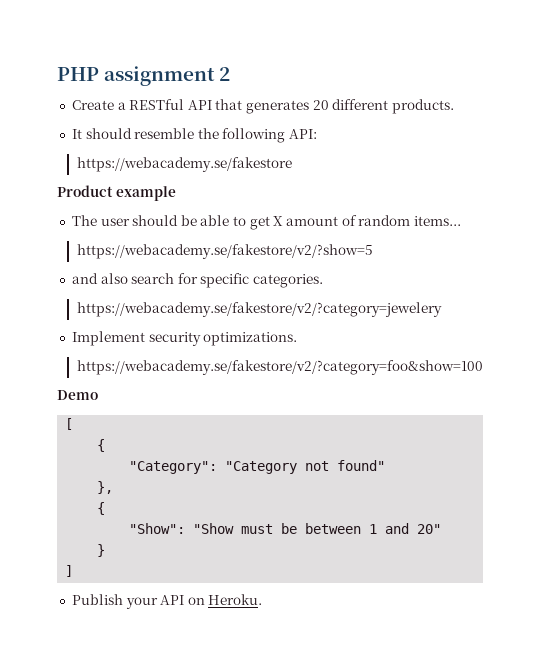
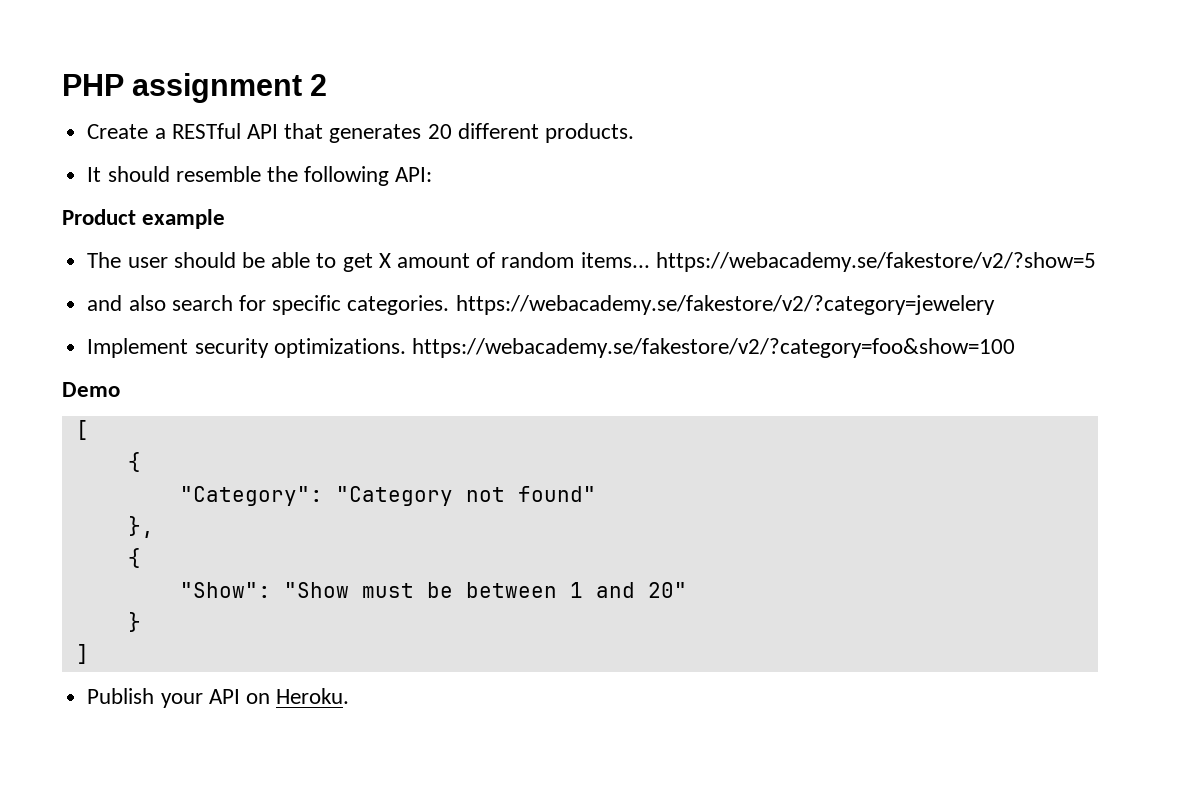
- https://webacademy.se/fakestore
- The user should be able to get X amount of random items...
- https://webacademy.se/fakestore/v2/?show=5
+ The user should be able to get X amount of random items... https://webacademy.se/fakestore/v2/?show=5
- and also search for specific categories.
- https://webacademy.se/fakestore/v2/?category=jewelery
+ and also search for specific categories. https://webacademy.se/fakestore/v2/?category=jewelery
- Implement security optimizations.
- https://webacademy.se/fakestore/v2/?category=foo&show=100
+ Implement security optimizations. https://webacademy.se/fakestore/v2/?category=foo&show=100

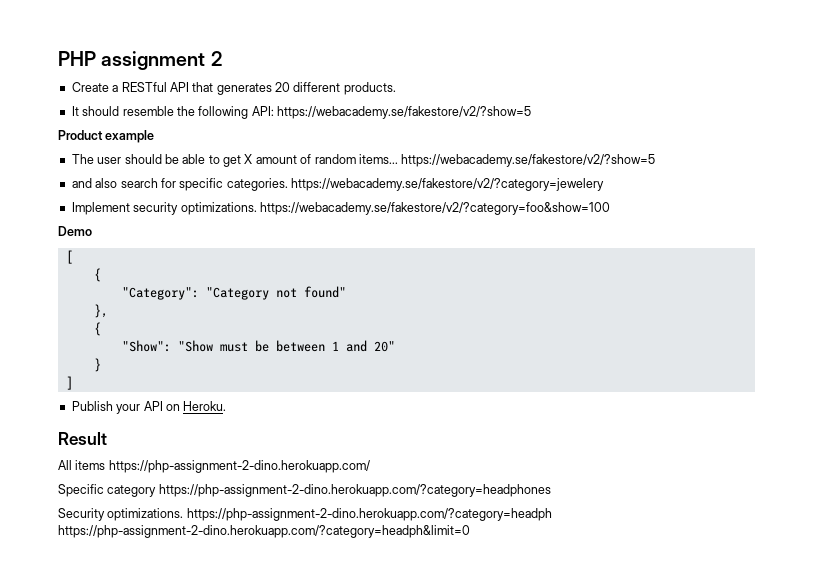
- It should resemble the following API:
+ It should resemble the following API: https://webacademy.se/fakestore/v2/?show=5
+ Result
+ All items https://php-assignment-2-dino.herokuapp.com/
+ Specific category https://php-assignment-2-dino.herokuapp.com/?category=headphones
+ Security optimizations. https://php-assignment-2-dino.herokuapp.com/?category=headph https://php-assignment-2-dino.herokuapp.com/?category=headph&limit=0

